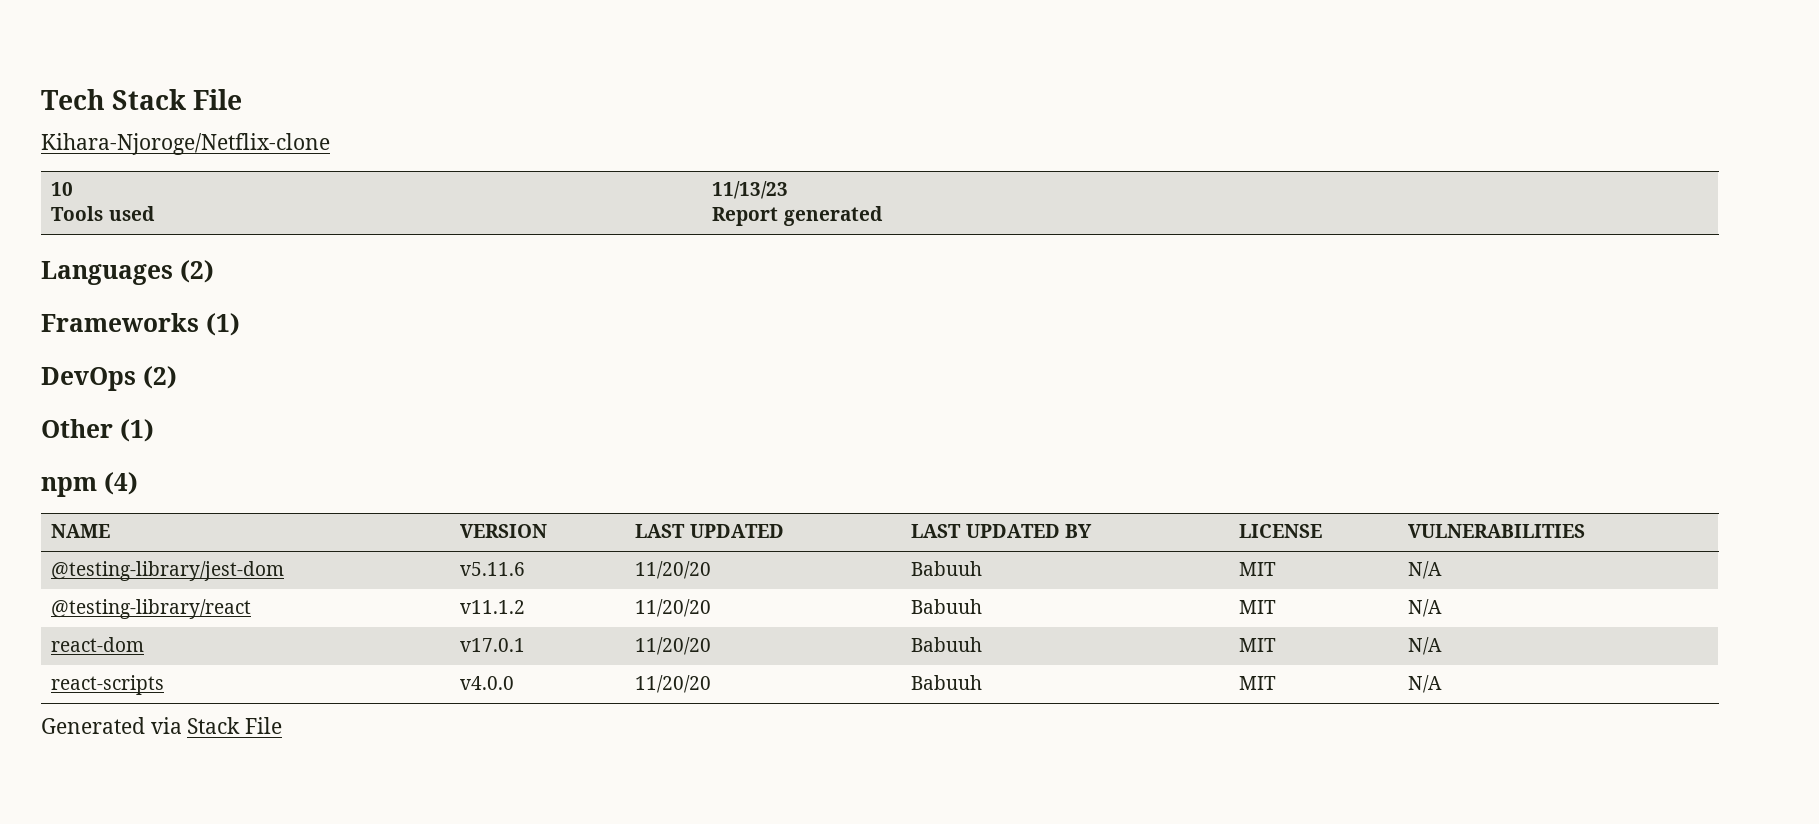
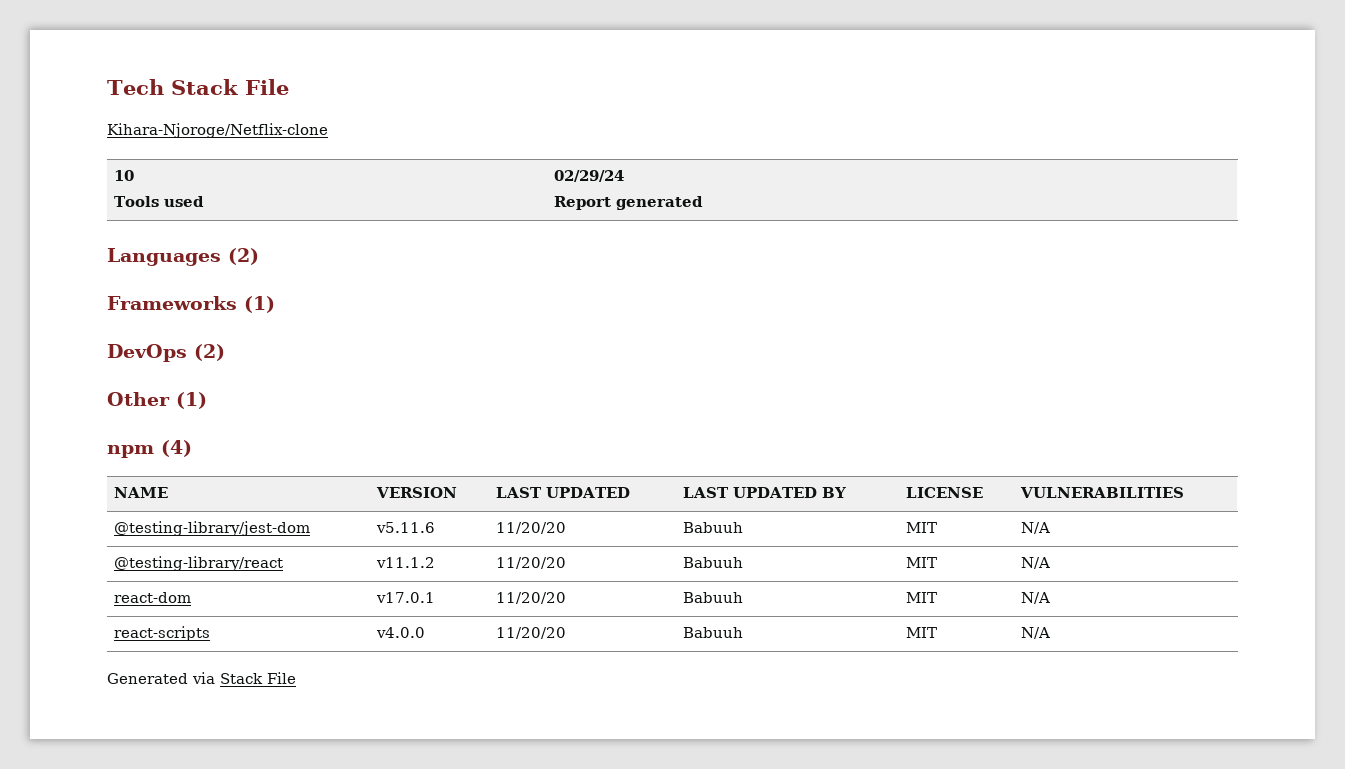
  10
- Tools used | 11/13/23
+ Tools used | 02/29/24

